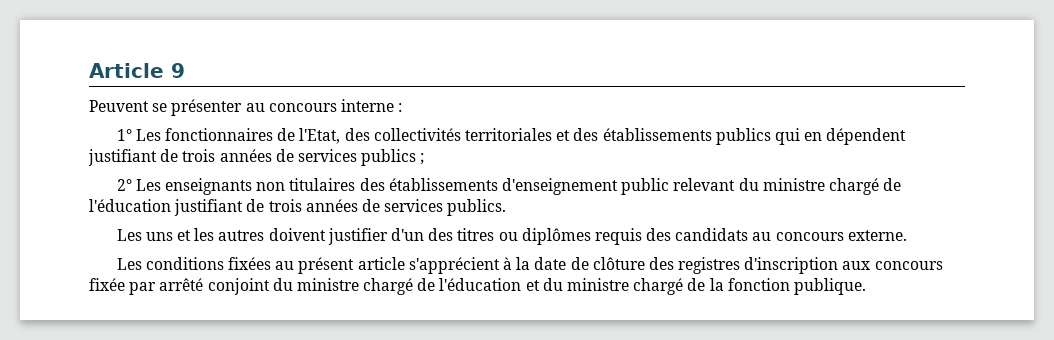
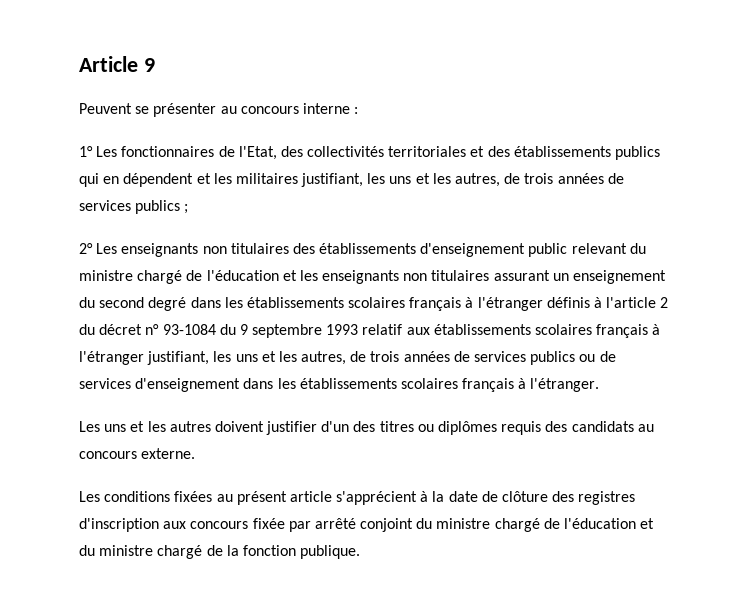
- 1° Les fonctionnaires de l'Etat, des collectivités territoriales et des établissements publics qui en dépendent justifiant de trois années de services publics ;
+ 1° Les fonctionnaires de l'Etat, des collectivités territoriales et des établissements publics qui en dépendent et les militaires justifiant, les uns et les autres, de trois années de services publics ;
- 2° Les enseignants non titulaires des établissements d'enseignement public relevant du ministre chargé de l'éducation justifiant de trois années de services publics.
+ 2° Les enseignants non titulaires des établissements d'enseignement public relevant du ministre chargé de l'éducation et les enseignants non titulaires assurant un enseignement du second degré dans les établissements scolaires français à l'étranger définis à l'article 2 du décret n° 93-1084 du 9 septembre 1993 relatif aux établissements scolaires français à l'étranger justifiant, les uns et les autres, de trois années de services publics ou de services d'enseignement dans les établissements scolaires français à l'étranger.

